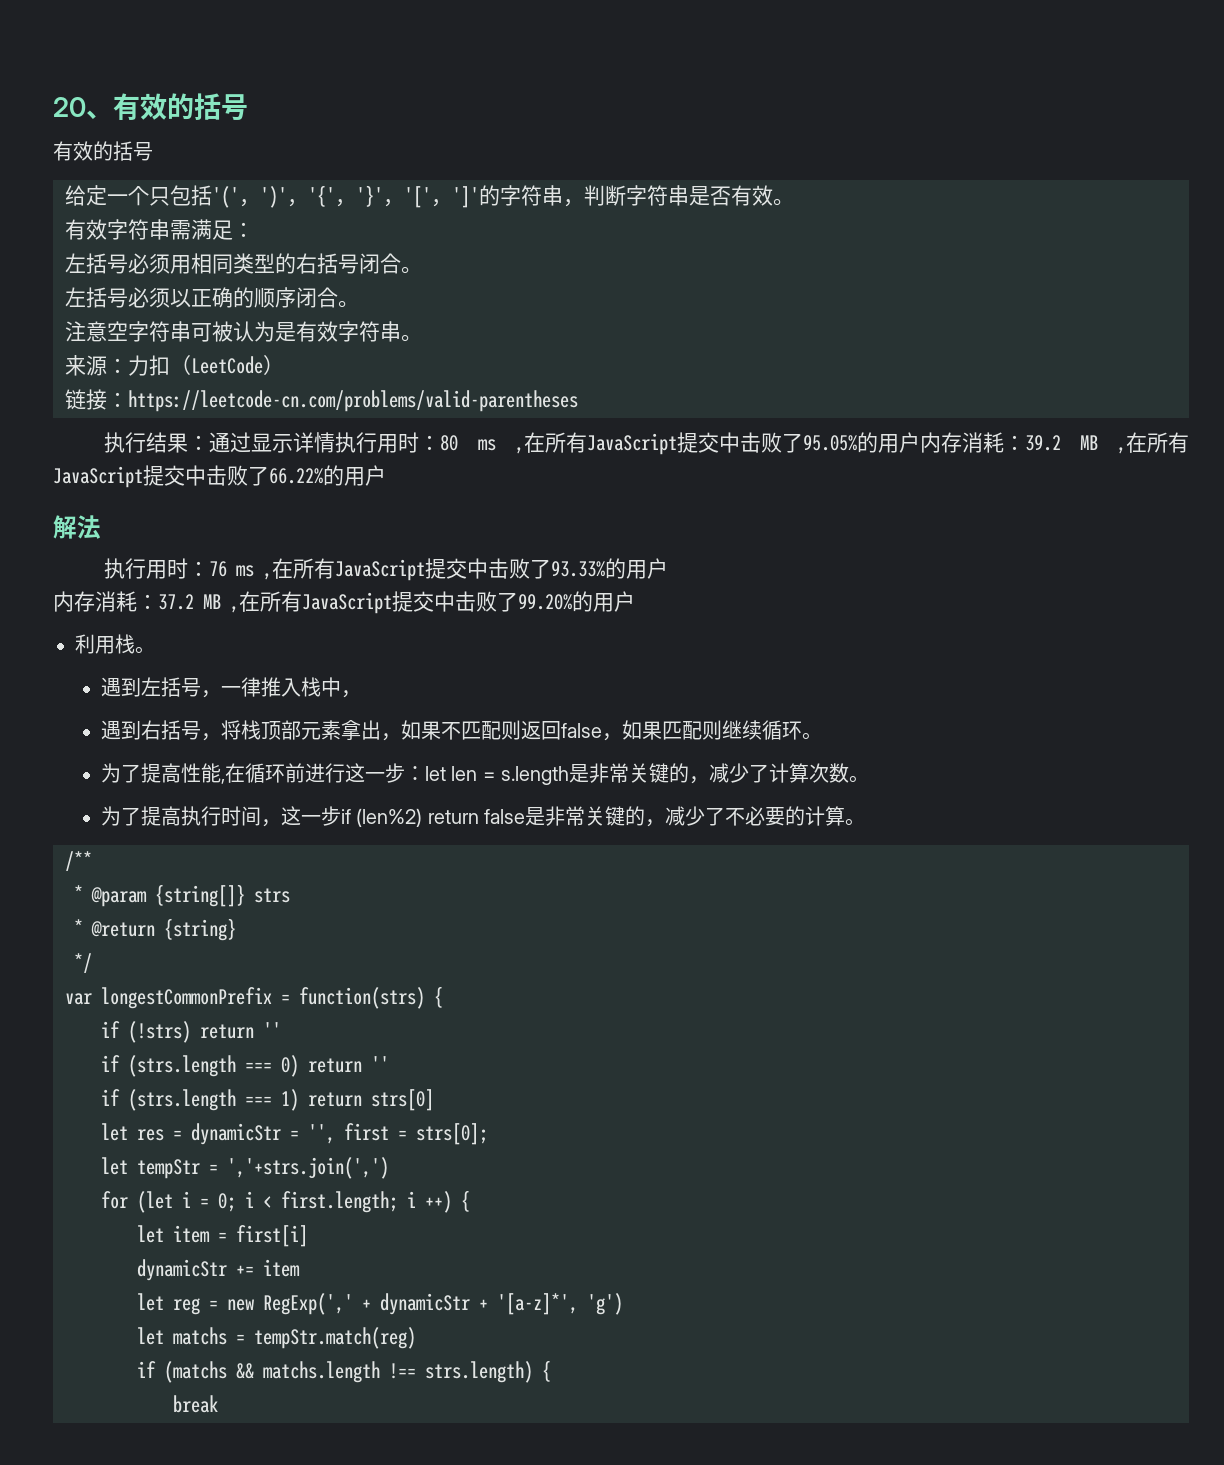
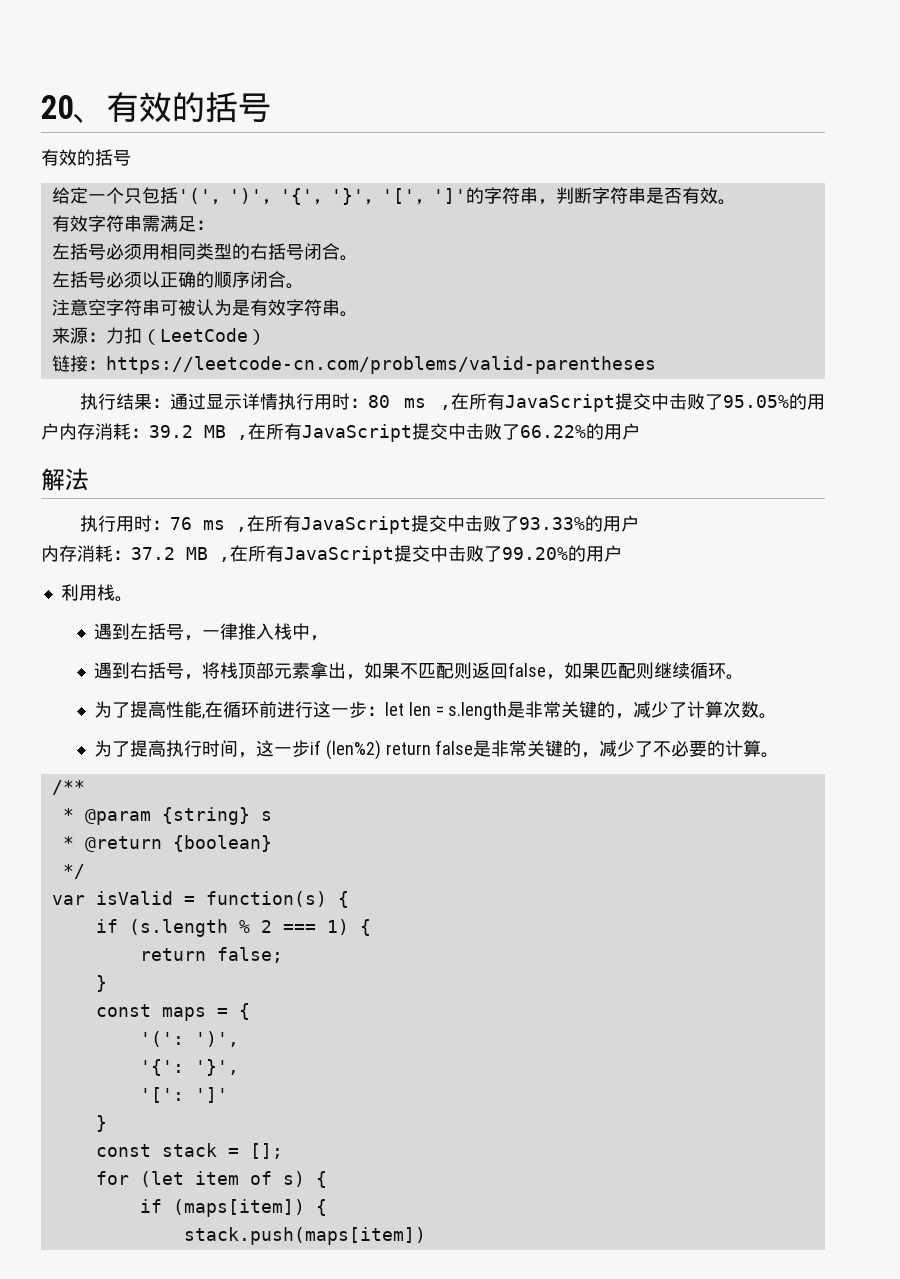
- * @param {string[]} strs
+ * @param {string} s
- * @return {string}
+ * @return {boolean}
- var longestCommonPrefix = function(strs) {
- if (!strs) return ''
- if (strs.length === 0) return ''
- if (strs.length === 1) return strs[0]
- let res = dynamicStr = '', first = strs[0];
- let tempStr = ','+strs.join(',')
- for (let i = 0; i < first.length; i ++) {
- let item = first[i]
- dynamicStr += item
- let reg = new RegExp(',' + dynamicStr + '[a-z]*', 'g')
- let matchs = tempStr.match(reg)
- if (matchs && matchs.length !== strs.length) {
- break
+ var isValid = function(s) {
+ if (s.length % 2 === 1) {
+ return false;
+ }
+ const maps = {
+ '(': ')',
+ '{': '}',
+ '[': ']'
+ }
+ const stack = [];
+ for (let item of s) {
+ if (maps[item]) {
+ stack.push(maps[item])

